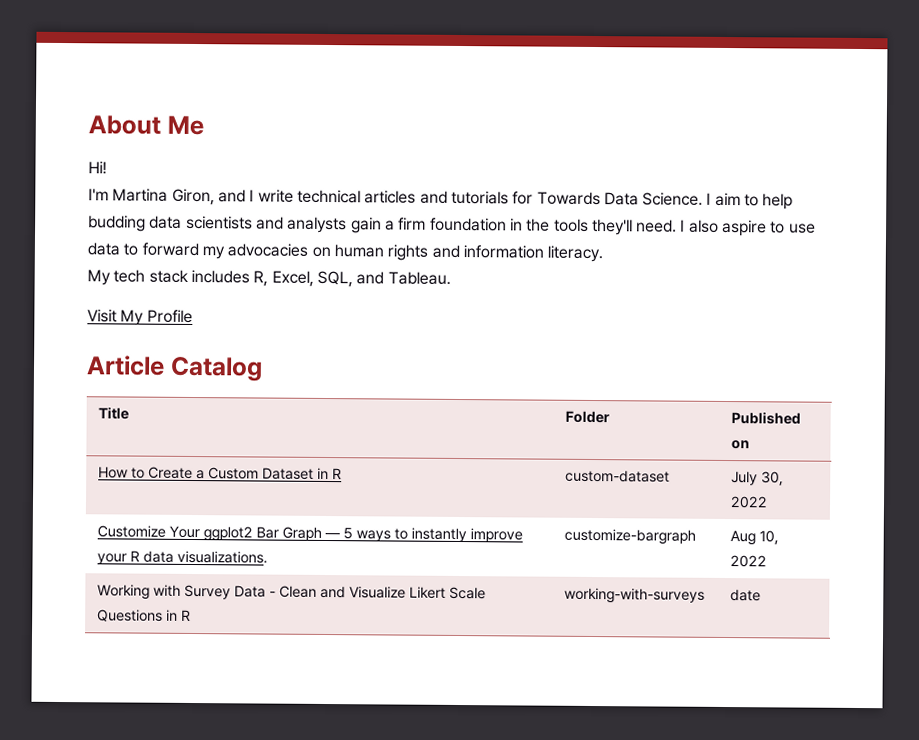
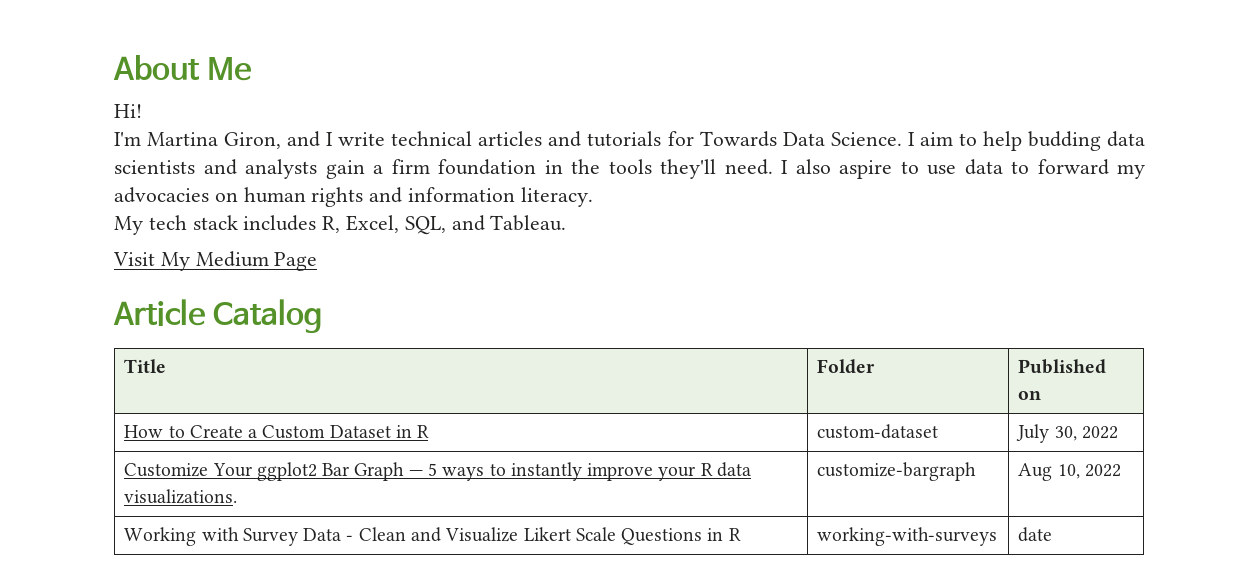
- Visit My Profile
+ Visit My Medium Page

